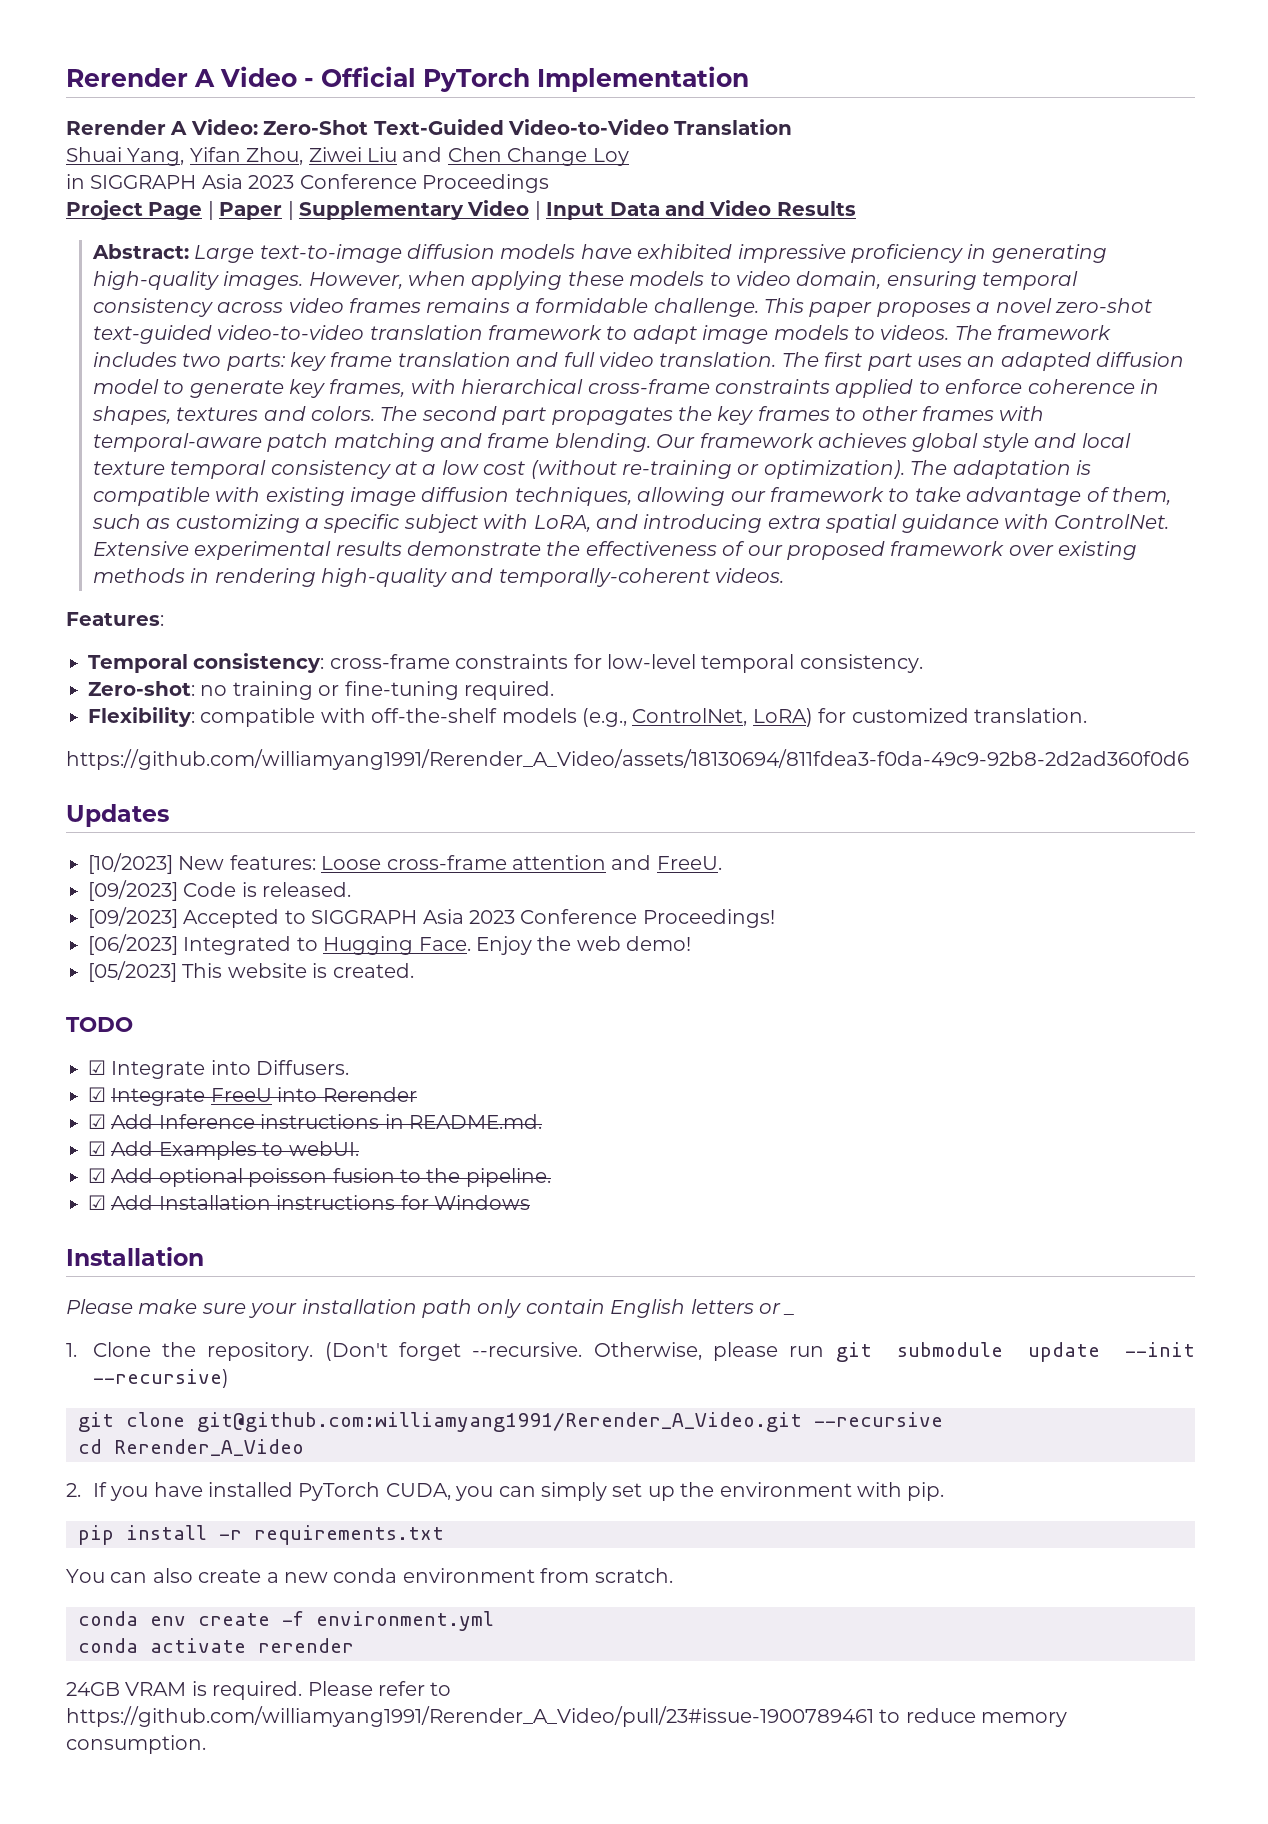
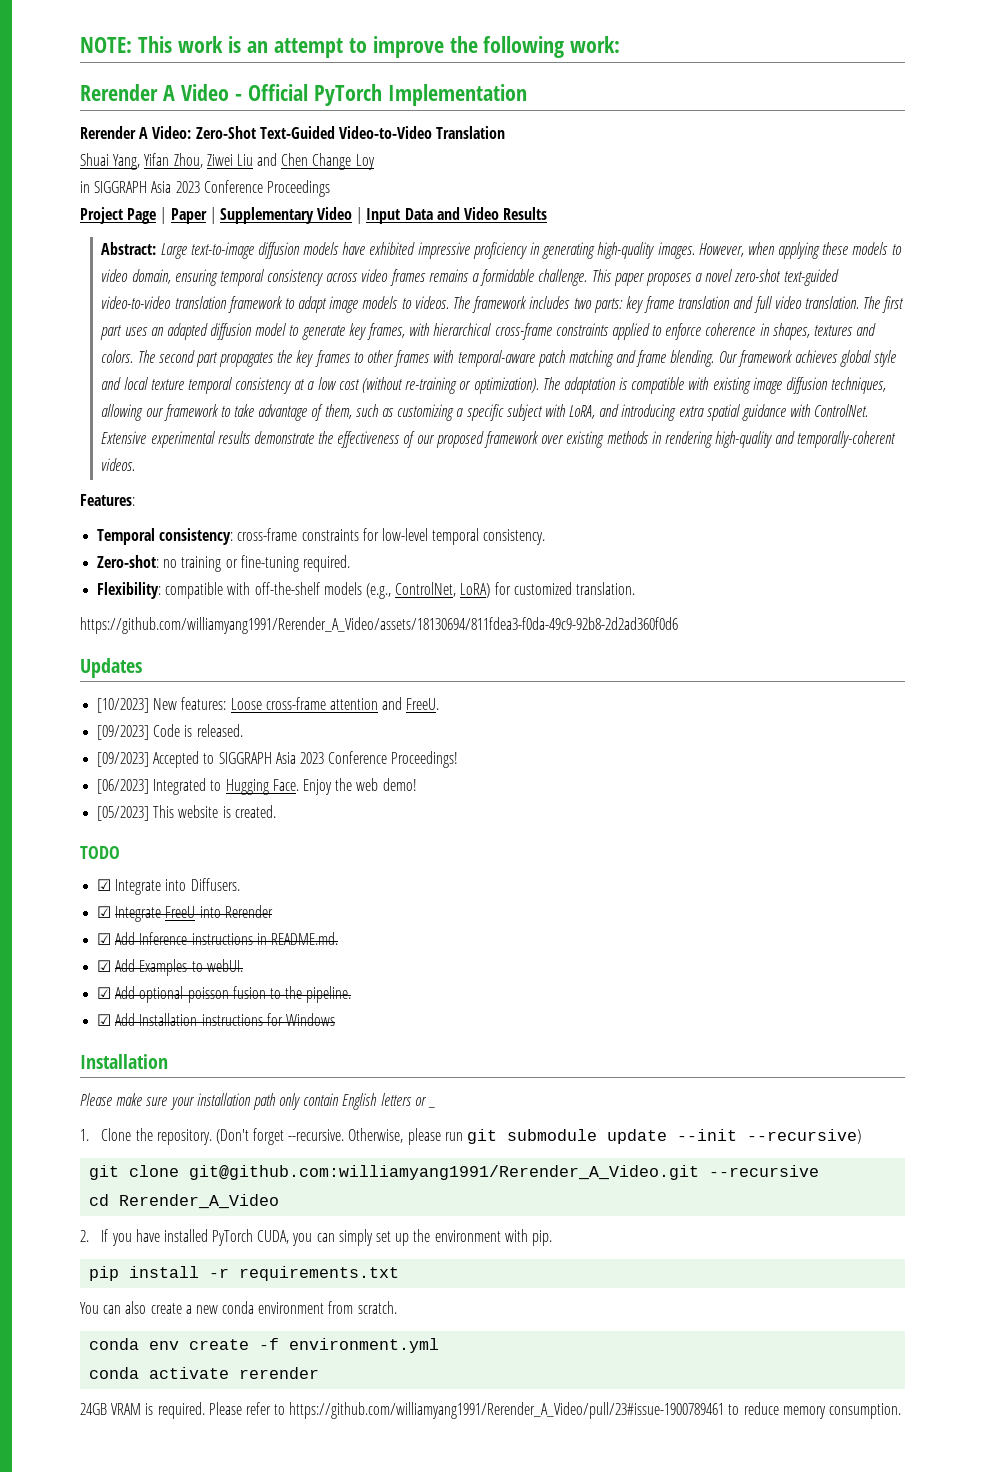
+ NOTE: This work is an attempt to improve the following work:

